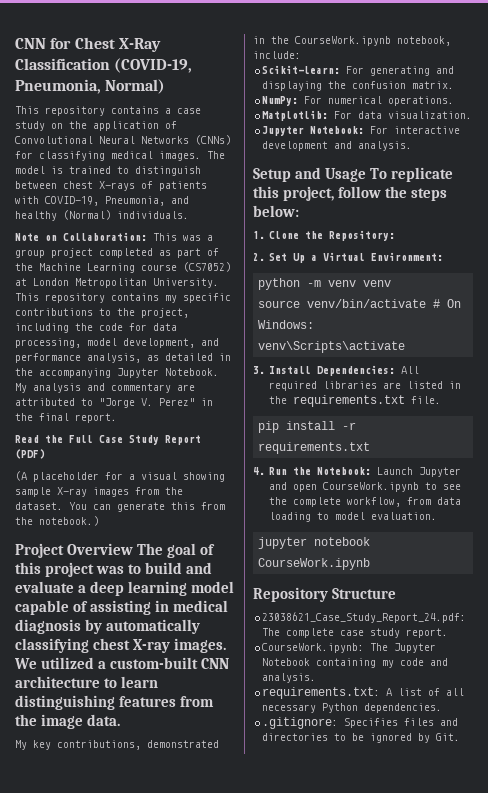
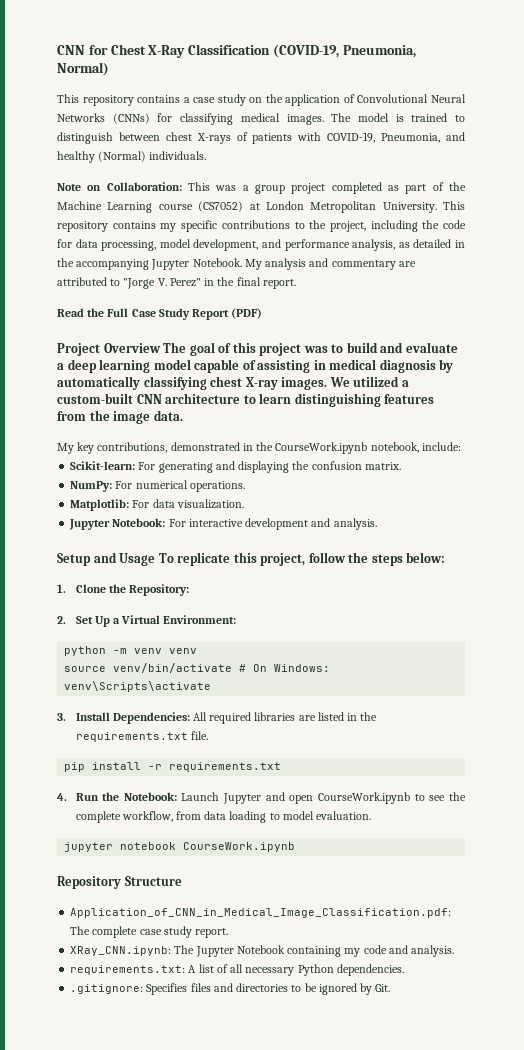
- (A placeholder for a visual showing sample X-ray images from the dataset. You can generate this from the notebook.)
- 23038621_Case_Study_Report_24.pdf: The complete case study report.
+ Application_of_CNN_in_Medical_Image_Classification.pdf: The complete case study report.
- CourseWork.ipynb: The Jupyter Notebook containing my code and analysis.
+ XRay_CNN.ipynb: The Jupyter Notebook containing my code and analysis.

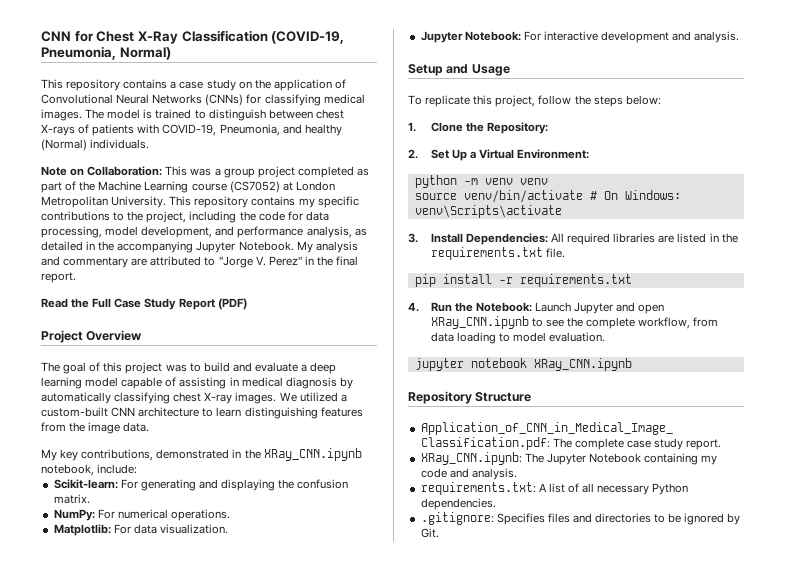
- Project Overview The goal of this project was to build and evaluate a deep learning model capable of assisting in medical diagnosis by automatically classifying chest X-ray images.
+ Project Overview
+ The goal of this project was to build and evaluate a deep learning model capable of assisting in medical diagnosis by automatically classifying chest X-ray images.
- My key contributions, demonstrated in the CourseWork.ipynb notebook, include:
+ My key contributions, demonstrated in the XRay_CNN.ipynb notebook, include:
- Setup and Usage To replicate this project, follow the steps below:
+ Setup and Usage
+ To replicate this project, follow the steps below:
- 4. Run the Notebook: Launch Jupyter and open CourseWork.ipynb to see the complete workflow, from data loading to model evaluation.
+ 4. Run the Notebook: Launch Jupyter and open XRay_CNN.ipynb to see the complete workflow, from data loading to model evaluation.
- jupyter notebook CourseWork.ipynb
+ jupyter notebook XRay_CNN.ipynb

